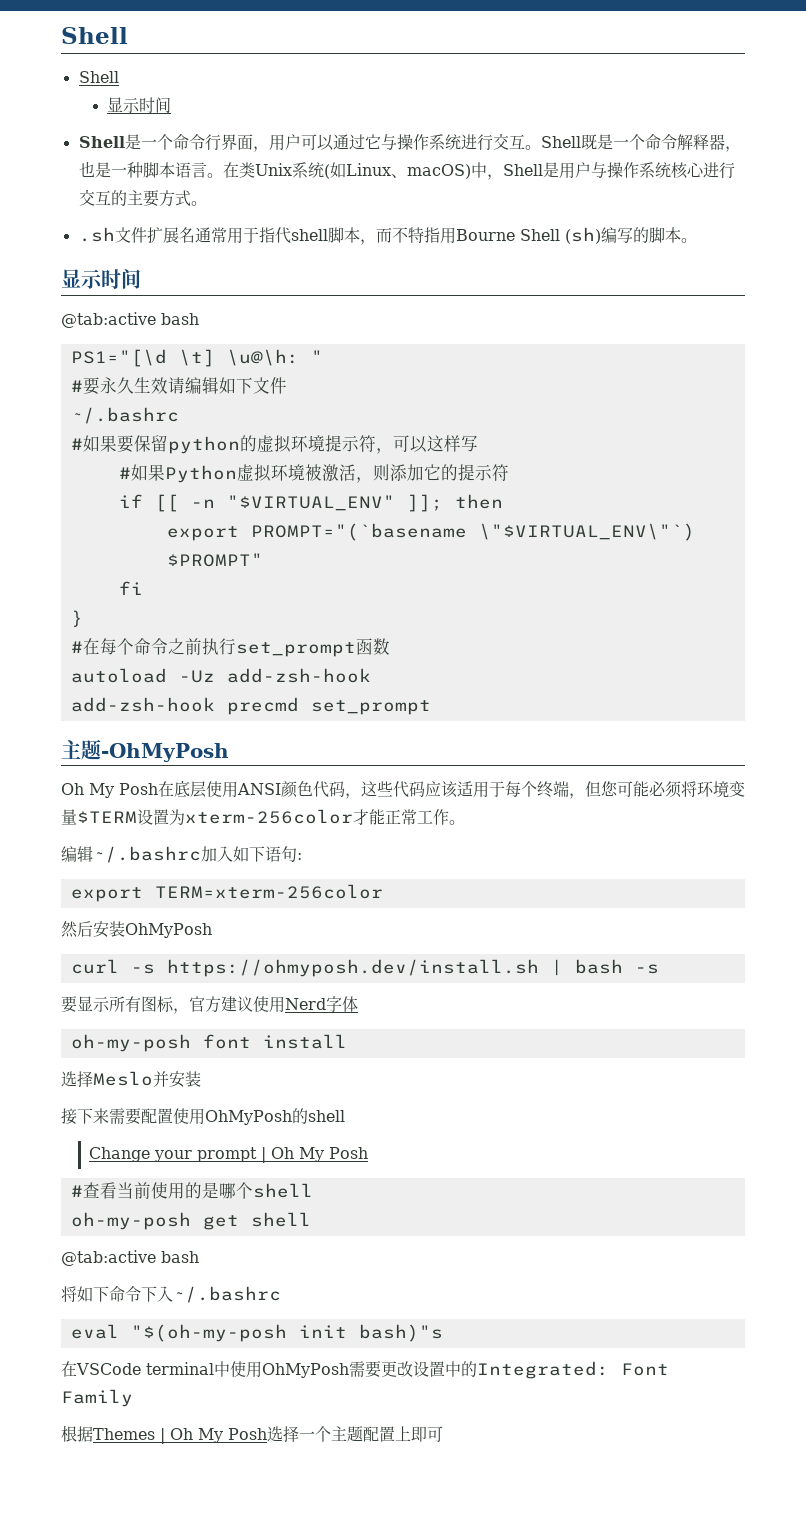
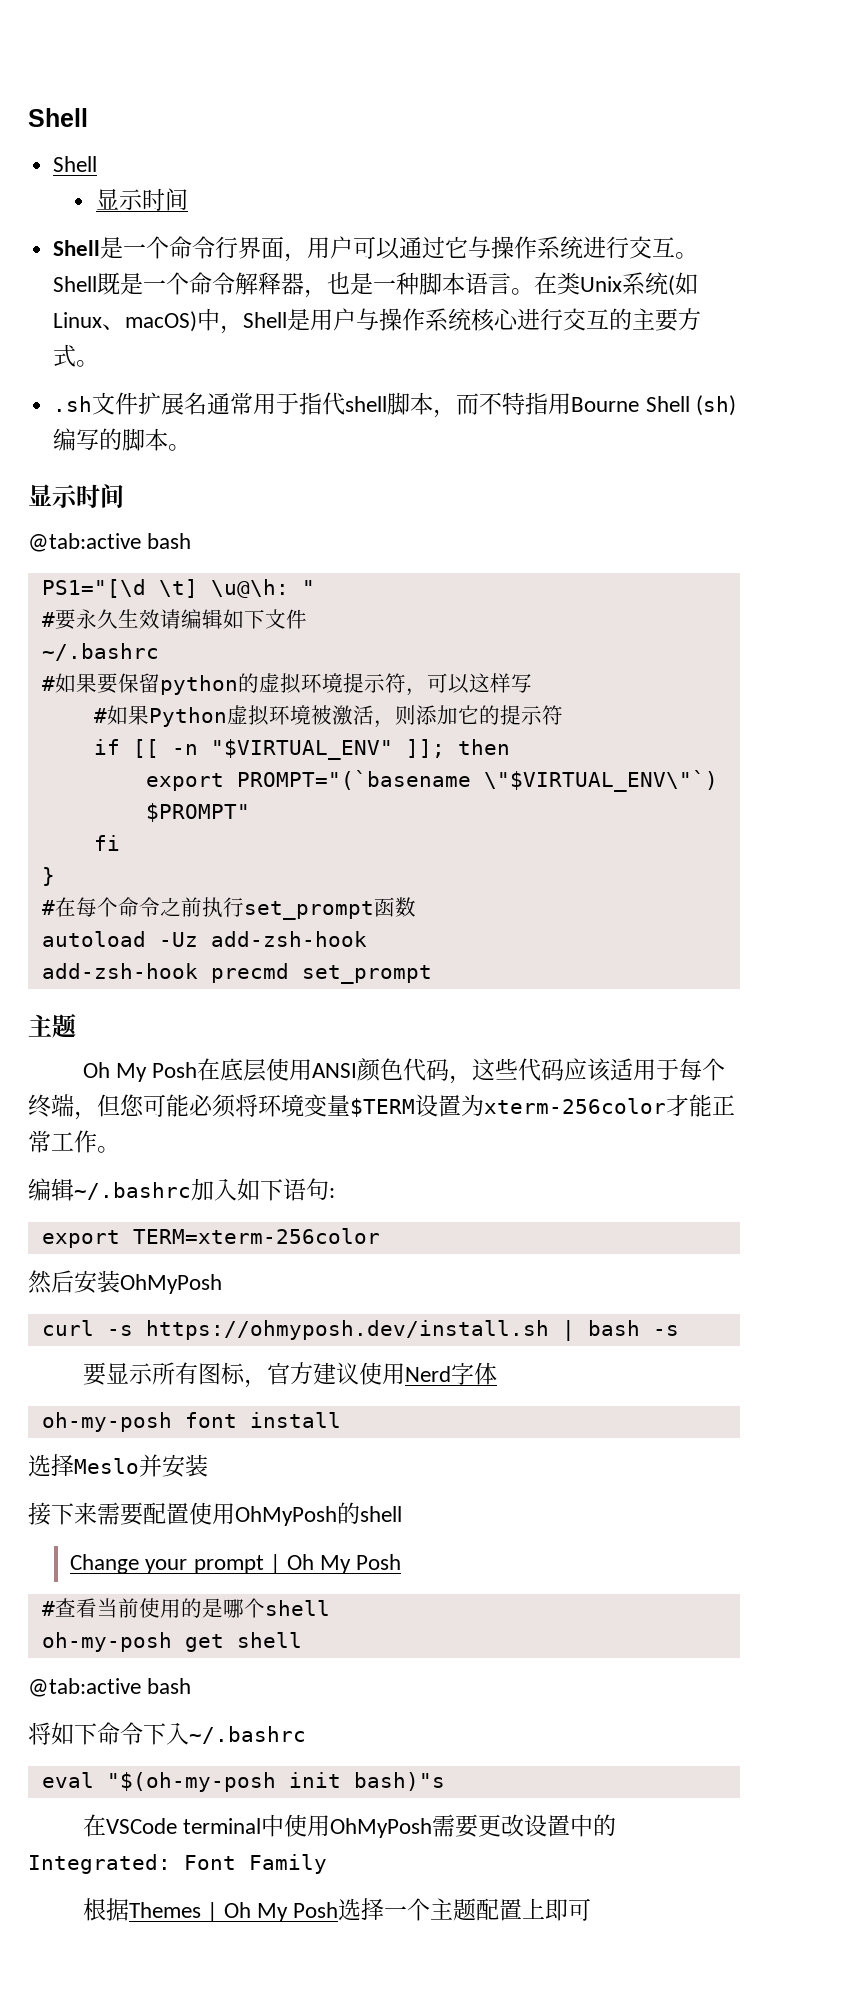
  add-zsh-hook precmd set_prompt
- 主题-OhMyPosh
+ 主题

